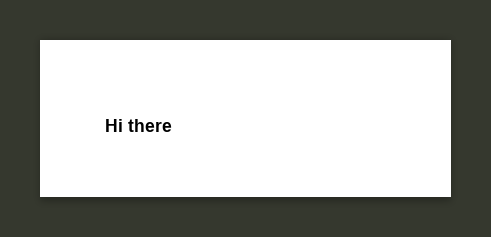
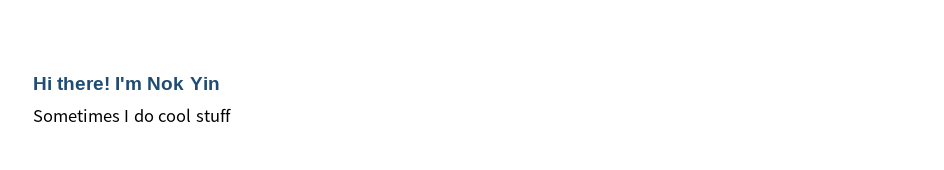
- Hi there
+ Hi there! I'm Nok Yin
+ Sometimes I do cool stuff

